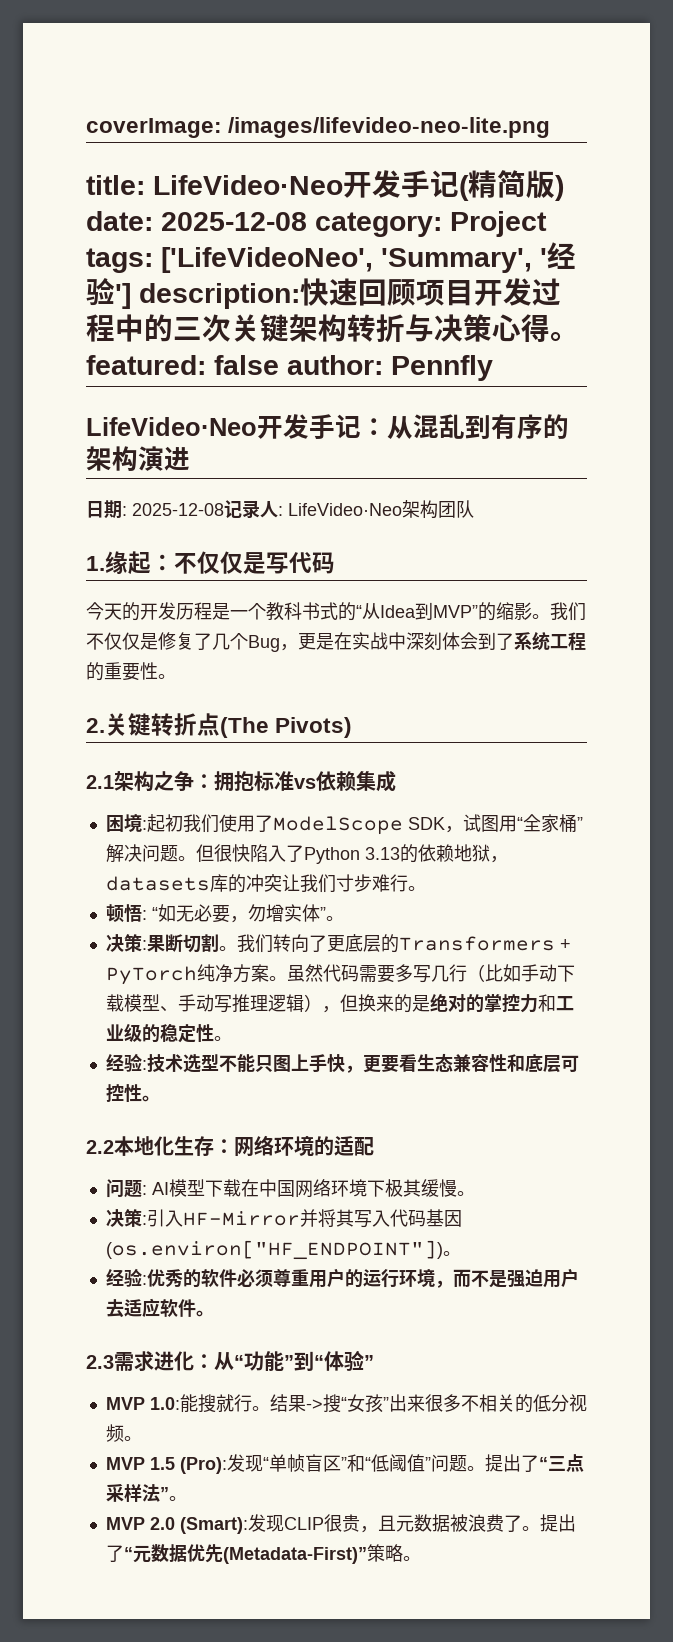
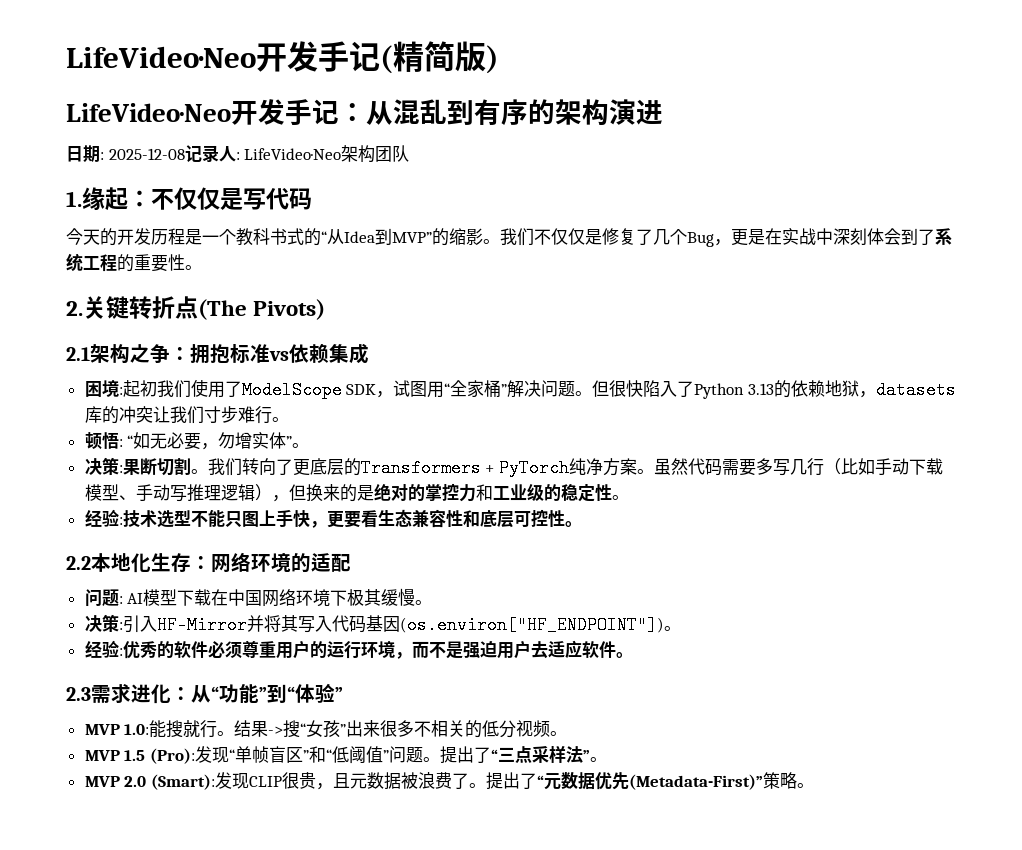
- coverImage: /images/lifevideo-neo-lite.png
- title: LifeVideo·Neo开发手记(精简版) date: 2025-12-08 category: Project tags: ['LifeVideoNeo', 'Summary', '经验'] description:快速回顾项目开发过程中的三次关键架构转折与决策心得。featured: false author: Pennfly
+ LifeVideo·Neo开发手记(精简版)

